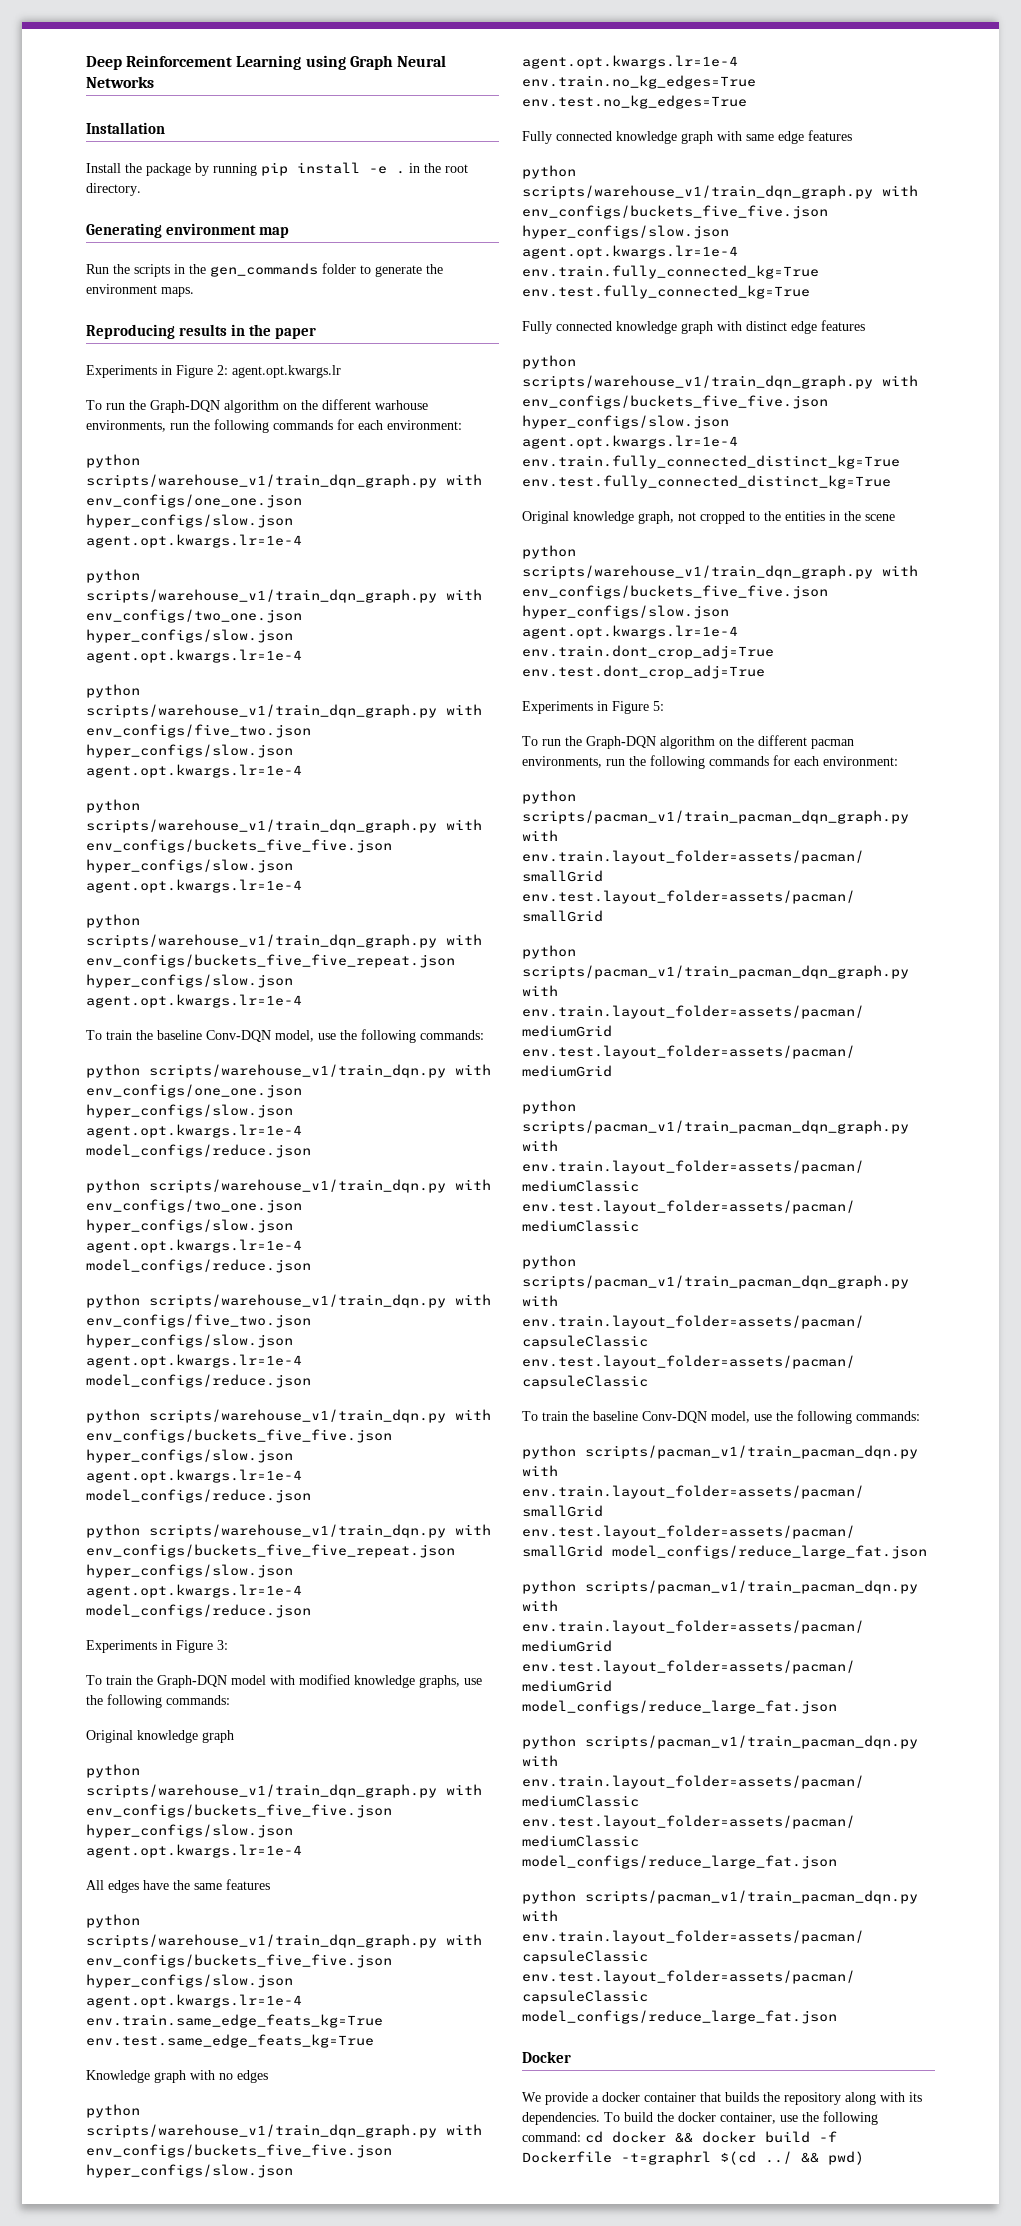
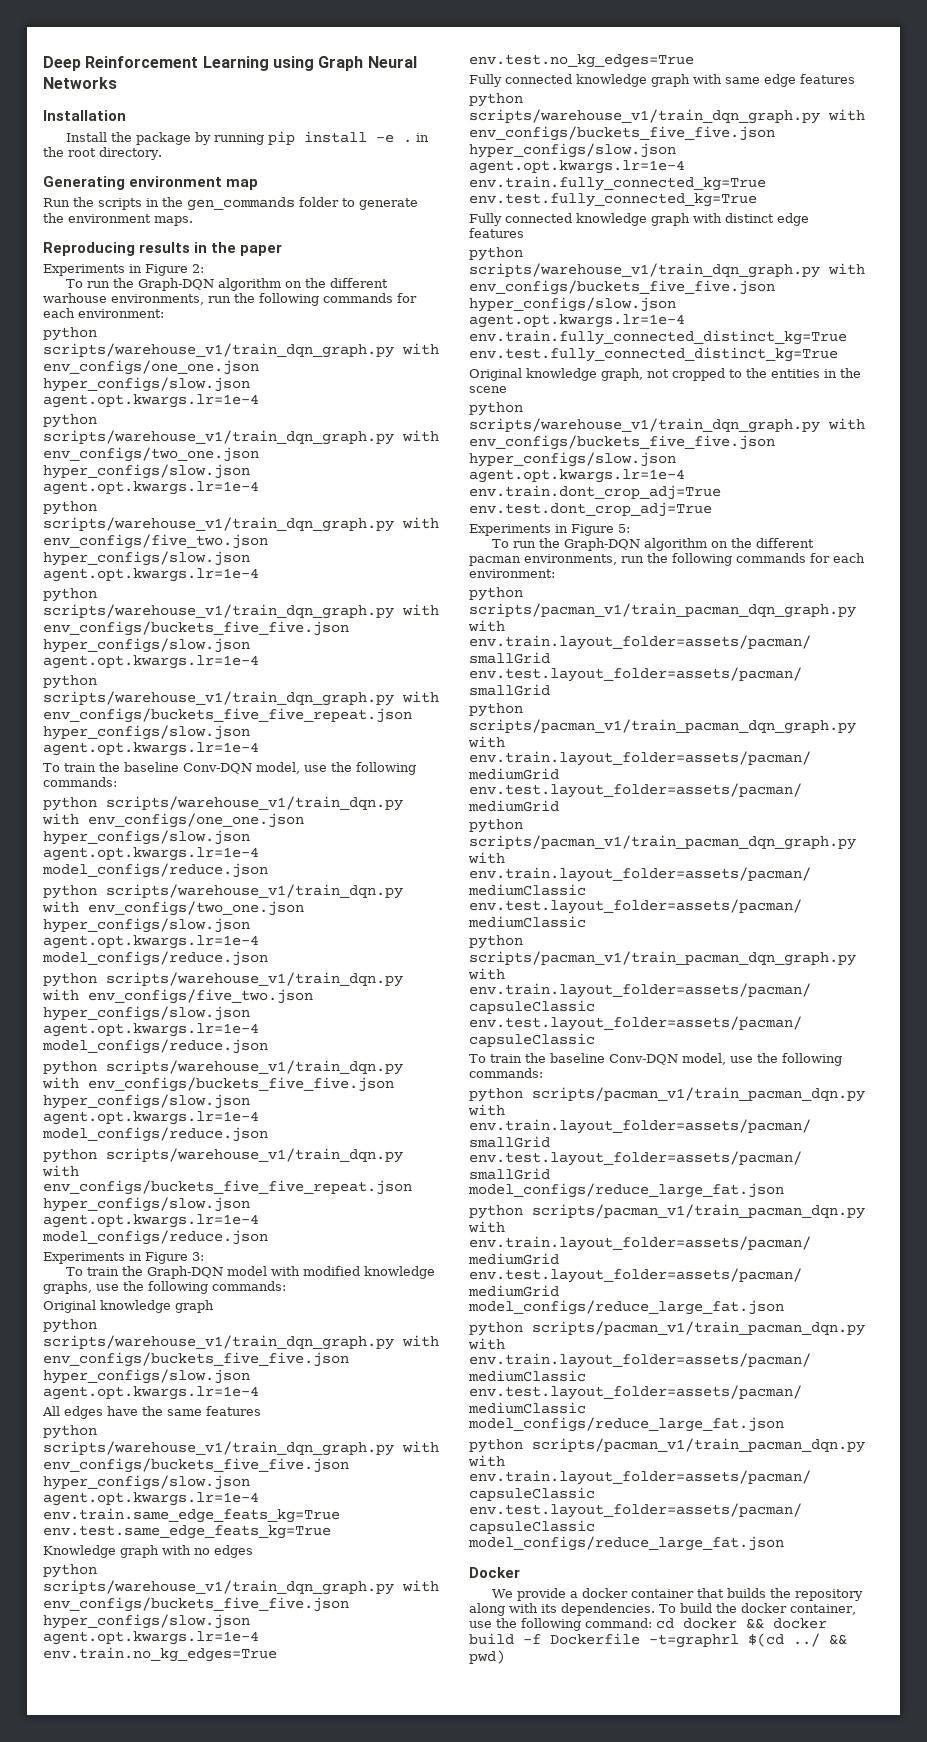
- Experiments in Figure 2: agent.opt.kwargs.lr
+ Experiments in Figure 2:

